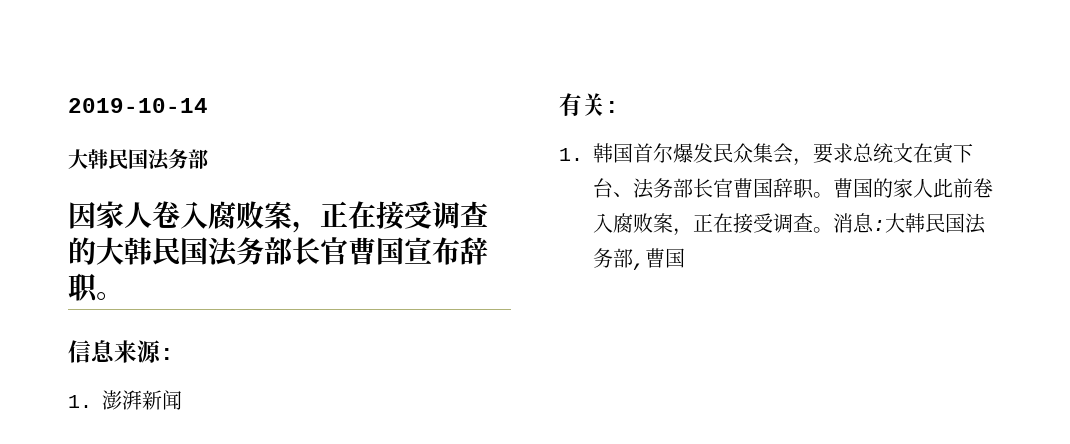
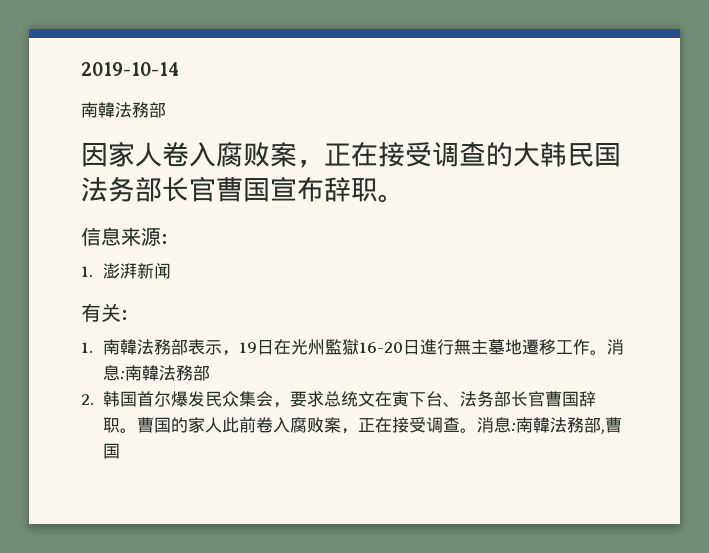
  2019-10-14
- 大韩民国法务部
+ 南韓法務部
- 1.韩国首尔爆发民众集会，要求总统文在寅下台、法务部长官曹国辞职。
+ 1.南韓法務部表示，19日在光州監獄16-20日進行無主墓地遷移工作。消息:南韓法務部
+ 2.韩国首尔爆发民众集会，要求总统文在寅下台、法务部长官曹国辞职。
- 消息:大韩民国法务部,曹国
+ 消息:南韓法務部,曹国

